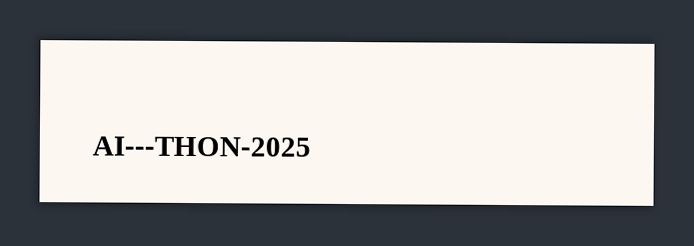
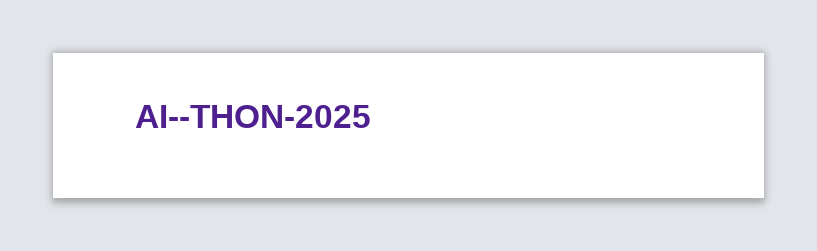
- AI---THON-2025
+ AI--THON-2025

